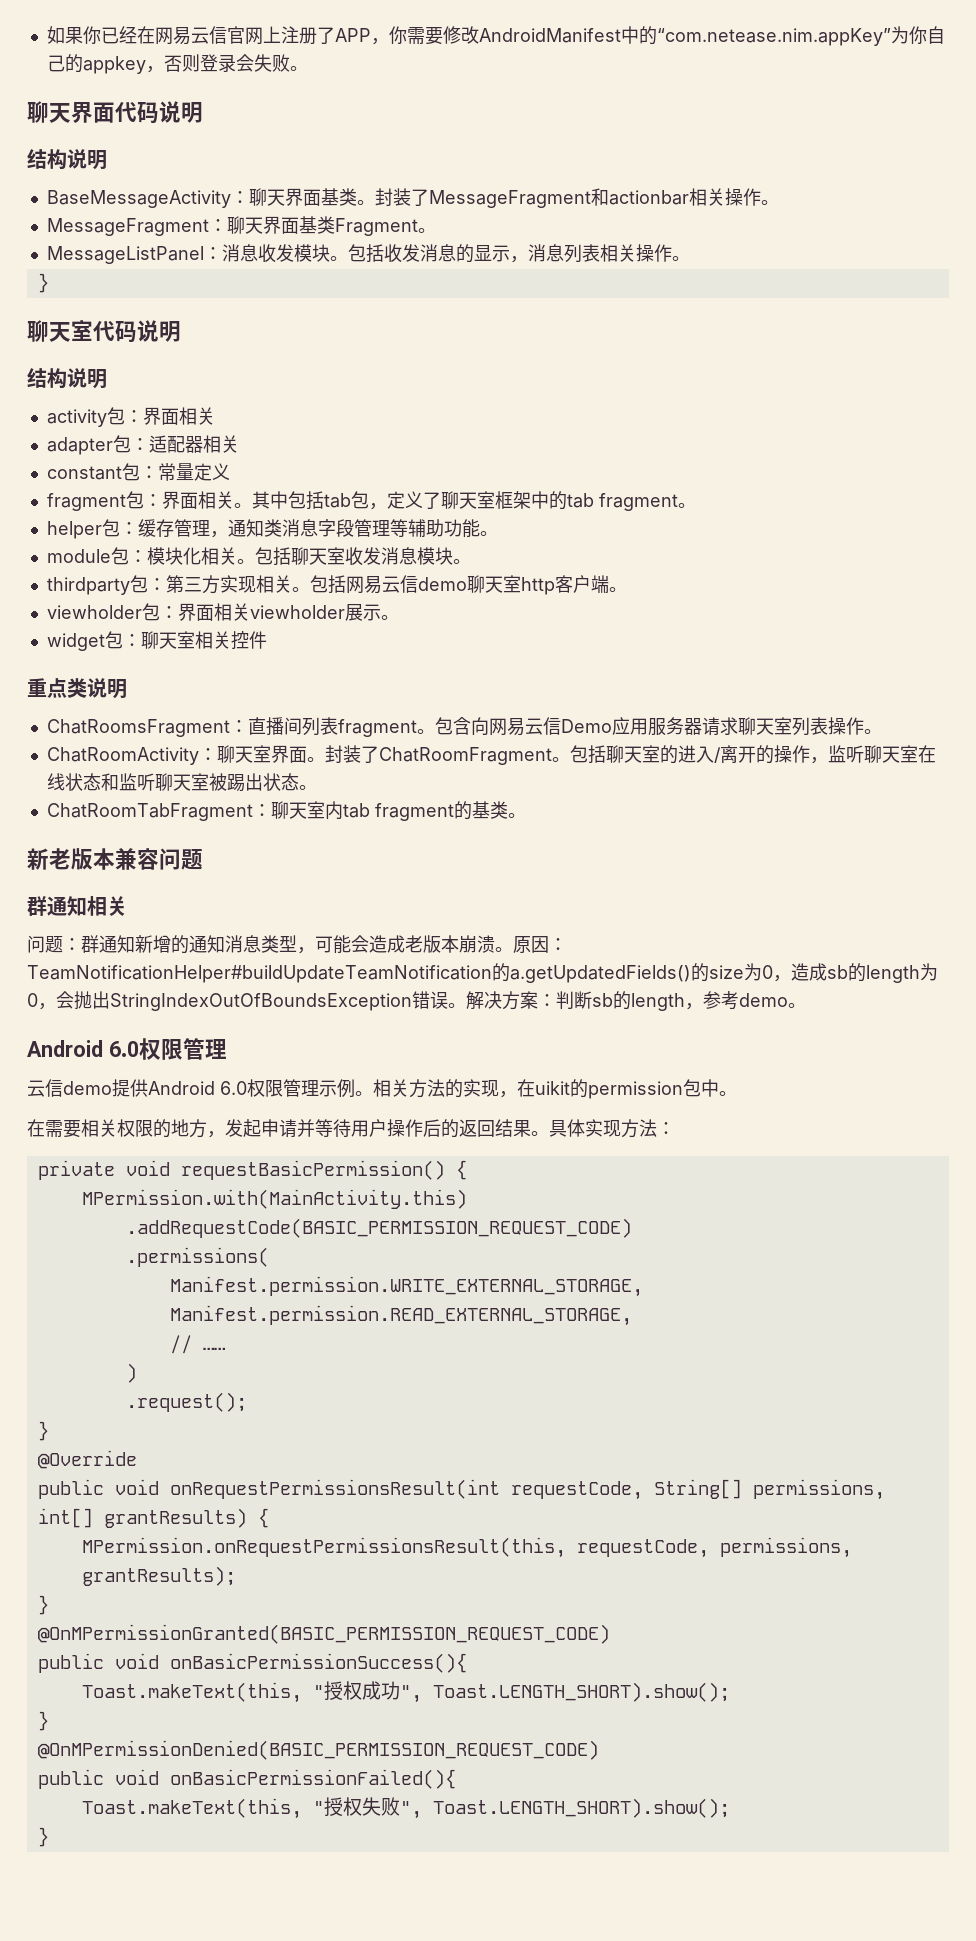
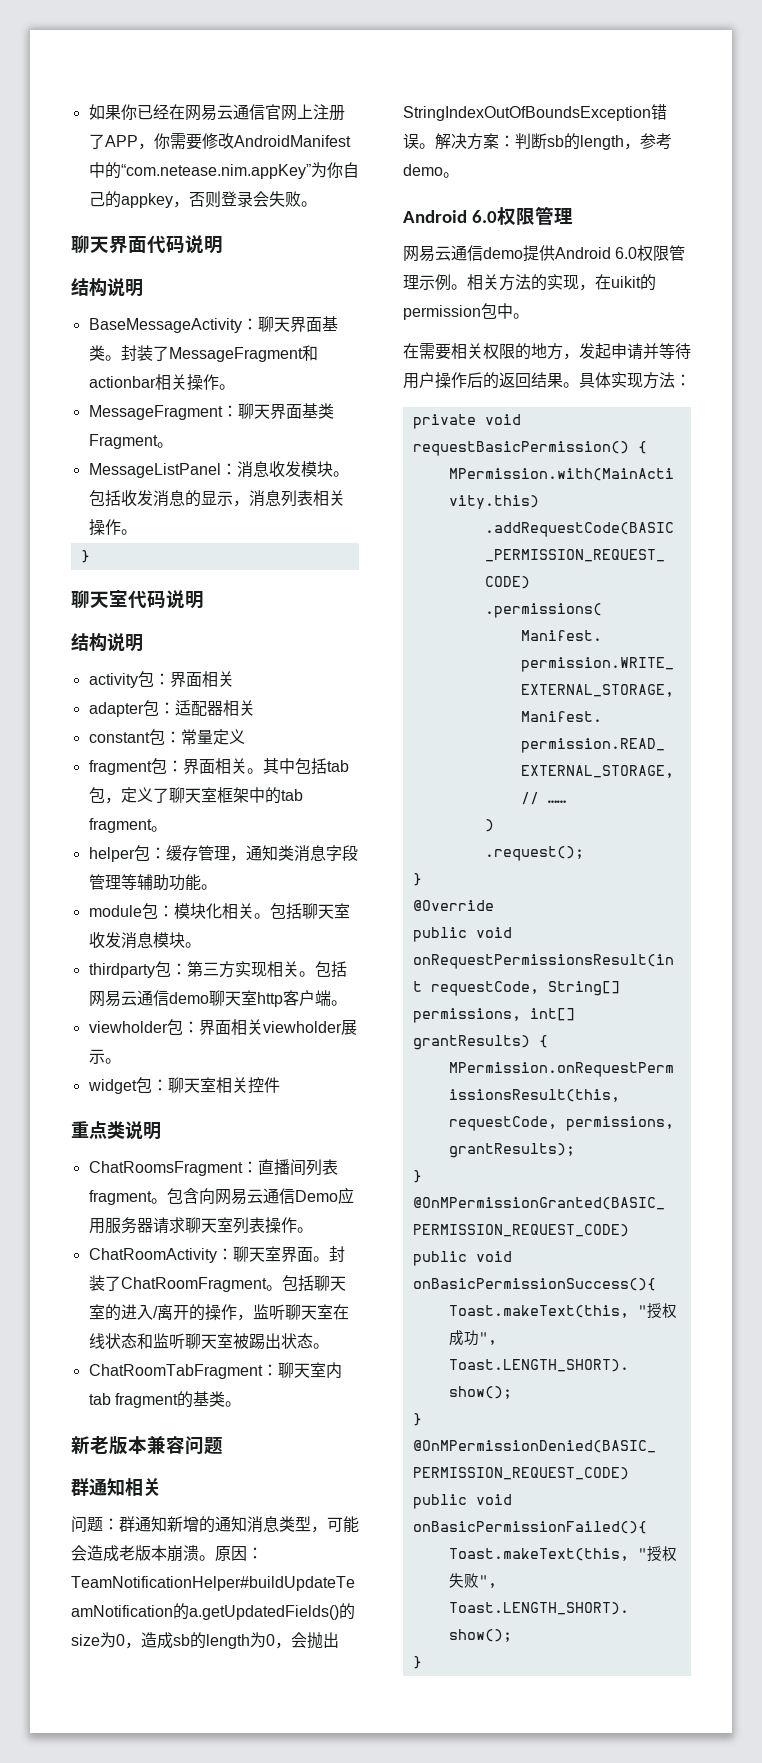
- 如果你已经在网易云信官网上注册了APP，你需要修改AndroidManifest中的“com.netease.nim.appKey”为你自己的appkey，否则登录会失败。
+ 如果你已经在网易云通信官网上注册了APP，你需要修改AndroidManifest中的“com.netease.nim.appKey”为你自己的appkey，否则登录会失败。
- 包括网易云信demo聊天室http客户端。
+ 包括网易云通信demo聊天室http客户端。
- 包含向网易云信Demo应用服务器请求聊天室列表操作。
+ 包含向网易云通信Demo应用服务器请求聊天室列表操作。
- 云信demo提供Android 6.0权限管理示例。
+ 网易云通信demo提供Android 6.0权限管理示例。

